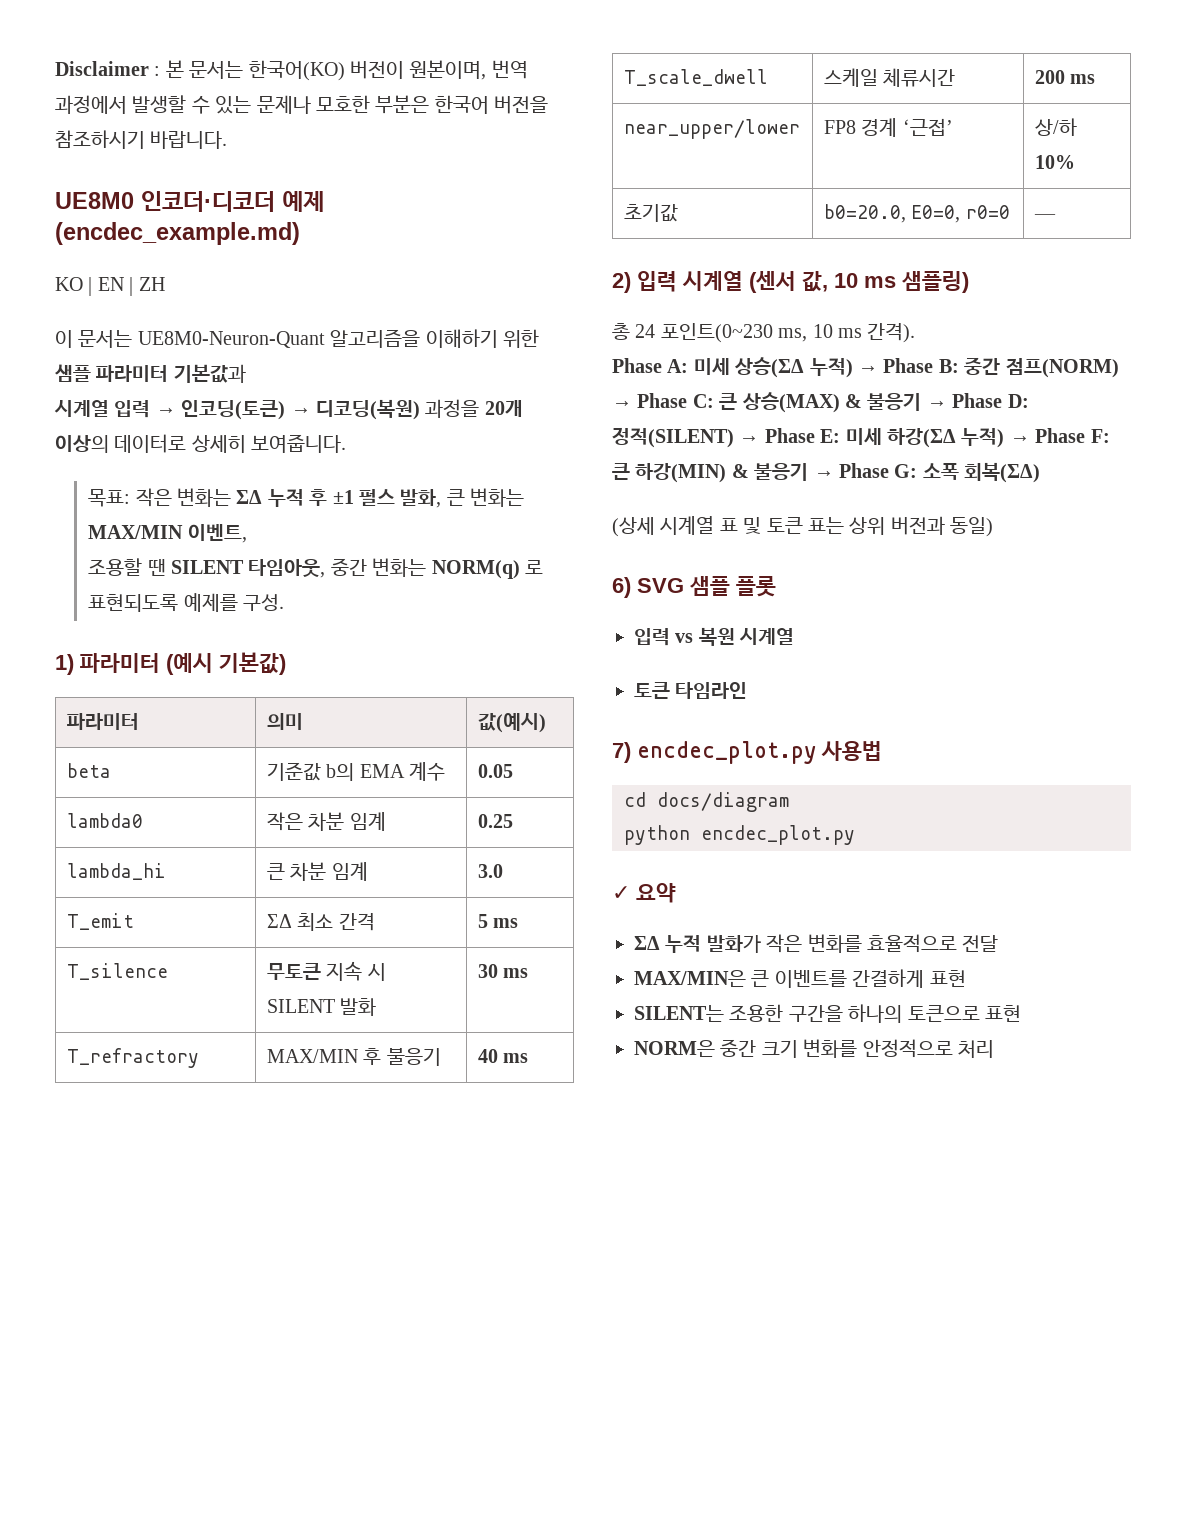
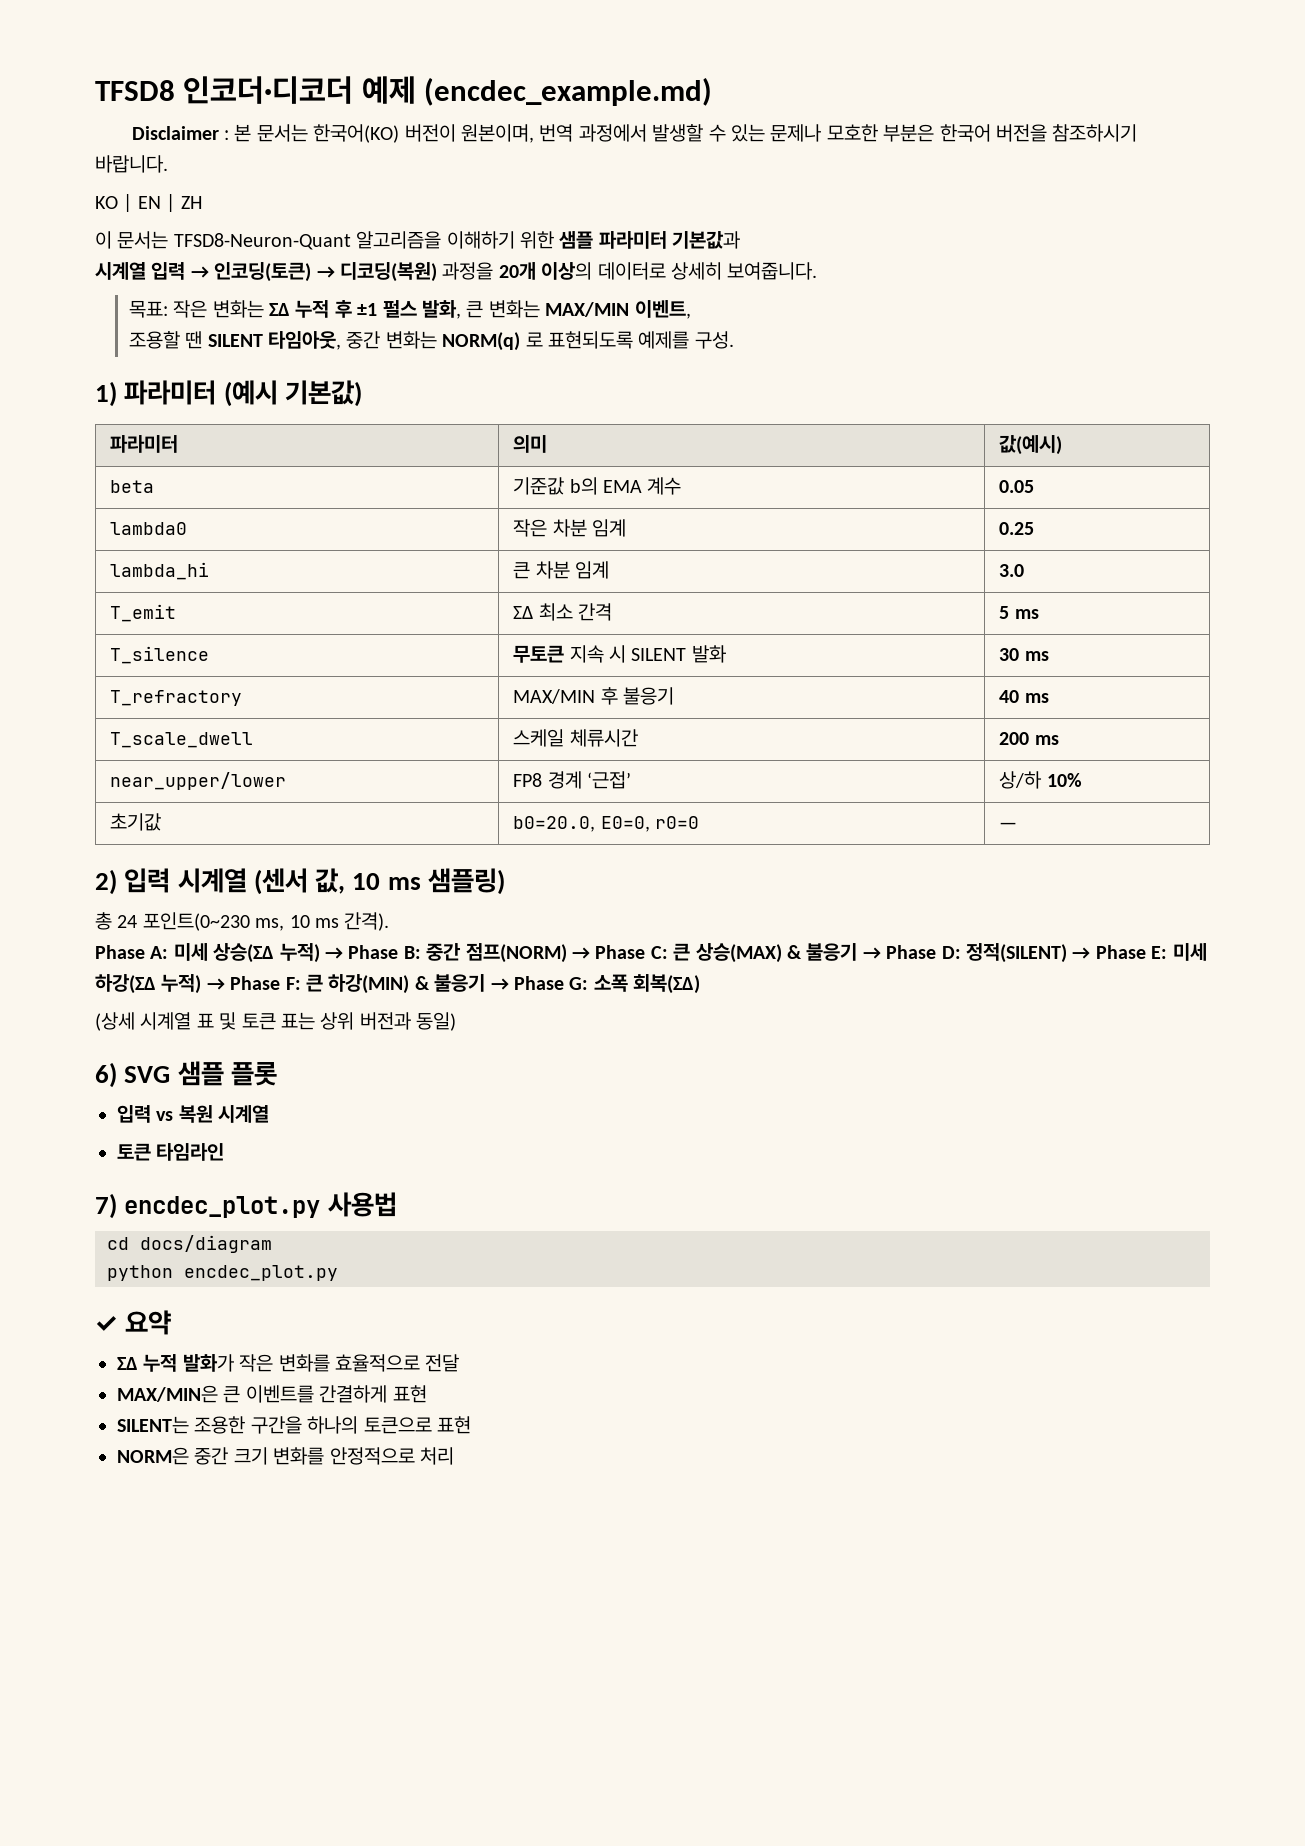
+ TFSD8 인코더·디코더 예제 (encdec_example.md)
- UE8M0 인코더·디코더 예제 (encdec_example.md)
- 이 문서는 UE8M0-Neuron-Quant 알고리즘을 이해하기 위한 샘플 파라미터 기본값과
+ 이 문서는 TFSD8-Neuron-Quant 알고리즘을 이해하기 위한 샘플 파라미터 기본값과

